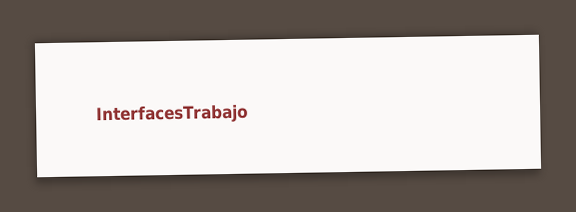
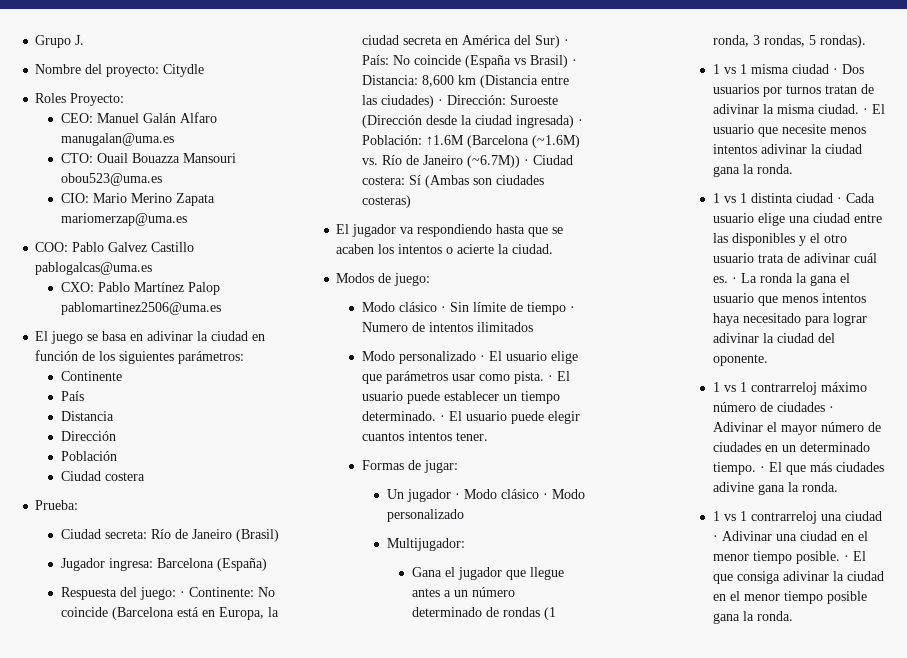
- InterfacesTrabajo
+ Grupo J.
+ Nombre del proyecto: Citydle
+ Roles Proyecto:
+ CEO: Manuel Galán Alfaro manugalan@uma.es
+ CTO: Ouail Bouazza Mansouri obou523@uma.es
+ CIO: Mario Merino Zapata mariomerzap@uma.es
+ COO: Pablo Galvez Castillo pablogalcas@uma.es
+ CXO: Pablo Martínez Palop pablomartinez2506@uma.es
+ El juego se basa en adivinar la ciudad en función de los siguientes parámetros:
+ Continente
+ País
+ Distancia
+ Dirección
+ Población
+ Ciudad costera
+ Prueba:
+ Ciudad secreta: Río de Janeiro (Brasil)
+ Jugador ingresa: Barcelona (España)
+ Respuesta del juego: · Continente: No coincide (Barcelona está en Europa, la ciudad secreta en América del Sur) · País: No coincide (España vs Brasil) · Distancia: 8,600 km (Distancia entre las ciudades) · Dirección: Suroeste (Dirección desde la ciudad ingresada) · Población: ↑1.6M (Barcelona (~1.6M) vs. Río de Janeiro (~6.7M)) · Ciudad costera: Sí (Ambas son ciudades costeras)
+ El jugador va respondiendo hasta que se acaben los intentos o acierte la ciudad.
+ Modos de juego:
+ Modo clásico · Sin límite de tiempo · Numero de intentos ilimitados
+ Modo personalizado · El usuario elige que parámetros usar como pista. · El usuario puede establecer un tiempo determinado. · El usuario puede elegir cuantos intentos tener.
+ Formas de jugar:
+ Un jugador · Modo clásico · Modo personalizado
+ Multijugador:
+ Gana el jugador que llegue antes a un número determinado de rondas (1 ronda, 3 rondas, 5 rondas).
+ 1 vs 1 misma ciudad · Dos usuarios por turnos tratan de adivinar la misma ciudad. · El usuario que necesite menos intentos adivinar la ciudad gana la ronda.
+ 1 vs 1 distinta ciudad · Cada usuario elige una ciudad entre las disponibles y el otro usuario trata de adivinar cuál es. · La ronda la gana el usuario que menos intentos haya necesitado para lograr adivinar la ciudad del oponente.
+ 1 vs 1 contrarreloj máximo número de ciudades · Adivinar el mayor número de ciudades en un determinado tiempo. · El que más ciudades adivine gana la ronda.
+ 1 vs 1 contrarreloj una ciudad · Adivinar una ciudad en el menor tiempo posible. · El que consiga adivinar la ciudad en el menor tiempo posible gana la ronda.

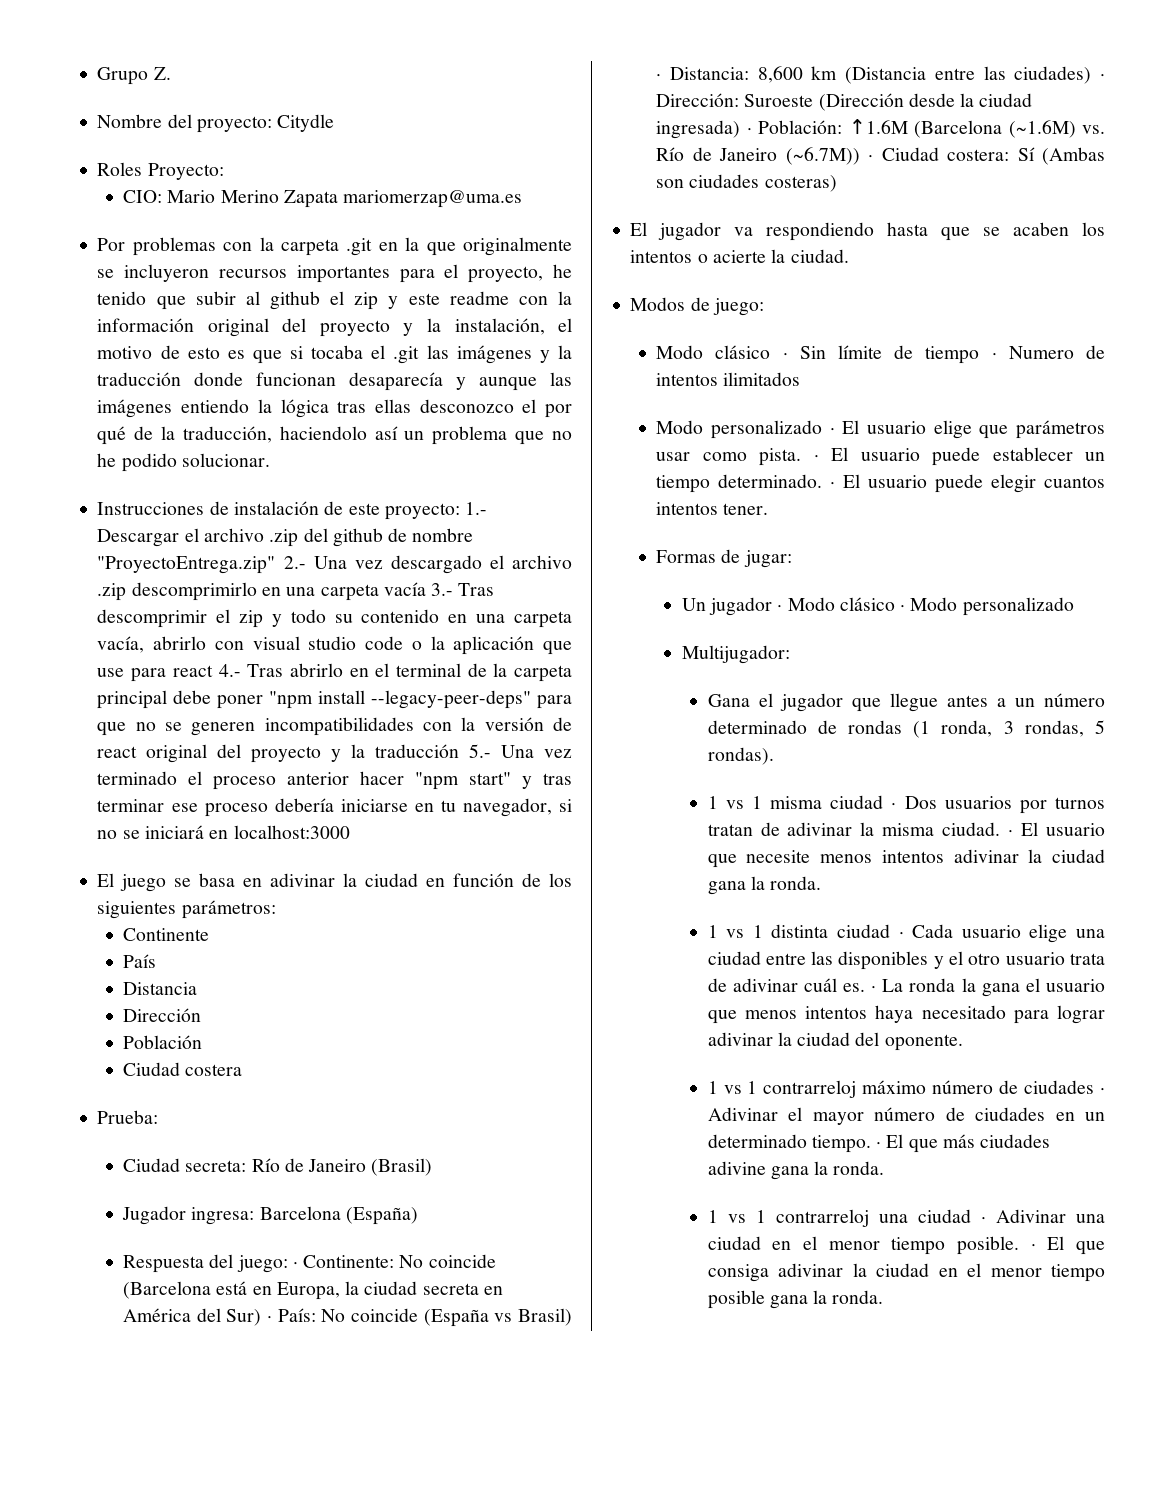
- Grupo J.
+ Grupo Z.
- CEO: Manuel Galán Alfaro manugalan@uma.es
- CTO: Ouail Bouazza Mansouri obou523@uma.es
- COO: Pablo Galvez Castillo pablogalcas@uma.es
- CXO: Pablo Martínez Palop pablomartinez2506@uma.es
+ Por problemas con la carpeta .git en la que originalmente se incluyeron recursos importantes para el proyecto, he tenido que subir al github el zip y este readme con la información original del proyecto y la instalación, el motivo de esto es que si tocaba el .git las imágenes y la traducción donde funcionan desaparecía y aunque las imágenes entiendo la lógica tras ellas desconozco el por qué de la traducción, haciendolo así un problema que no he podido solucionar.
+ Instrucciones de instalación de este proyecto: 1.- Descargar el archivo .zip del github de nombre "ProyectoEntrega.zip" 2.- Una vez descargado el archivo .zip descomprimirlo en una carpeta vacía 3.- Tras descomprimir el zip y todo su contenido en una carpeta vacía, abrirlo con visual studio code o la aplicación que use para react 4.- Tras abrirlo en el terminal de la carpeta principal debe poner "npm install --legacy-peer-deps" para que no se generen incompatibilidades con la versión de react original del proyecto y la traducción 5.- Una vez terminado el proceso anterior hacer "npm start" y tras terminar ese proceso debería iniciarse en tu navegador, si no se iniciará en localhost:3000

